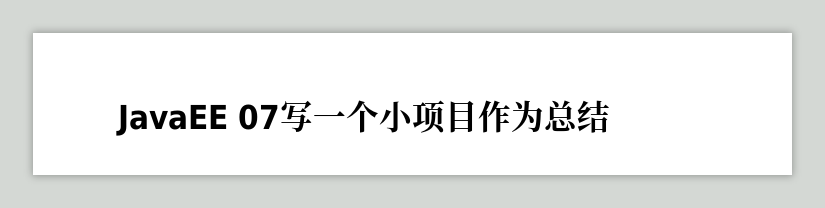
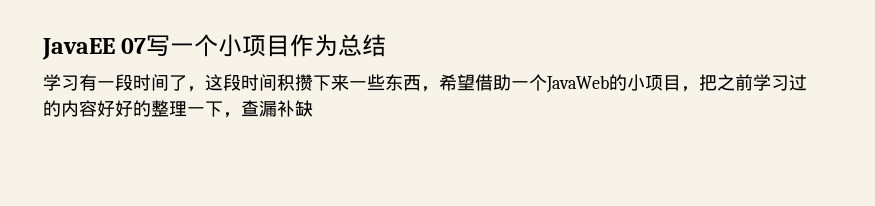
+ 学习有一段时间了，这段时间积攒下来一些东西，希望借助一个JavaWeb的小项目，把之前学习过的内容好好的整理一下，查漏补缺

